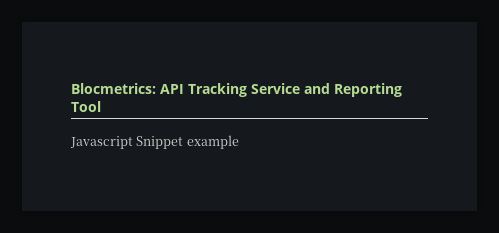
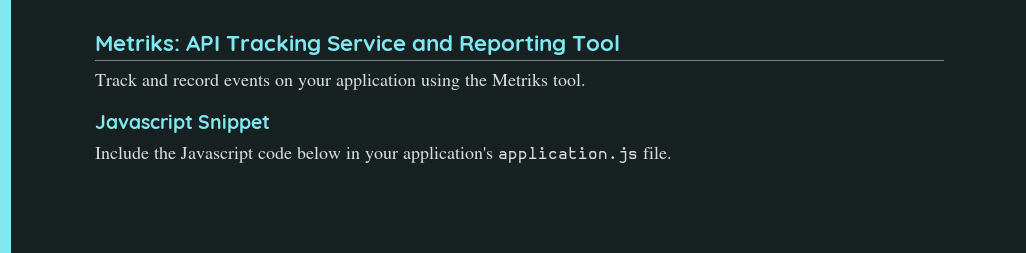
- Blocmetrics: API Tracking Service and Reporting Tool
+ Metriks: API Tracking Service and Reporting Tool
- Javascript Snippet example
+ Track and record events on your application using the Metriks tool.
+ Javascript Snippet
+ Include the Javascript code below in your application's application.js file.

